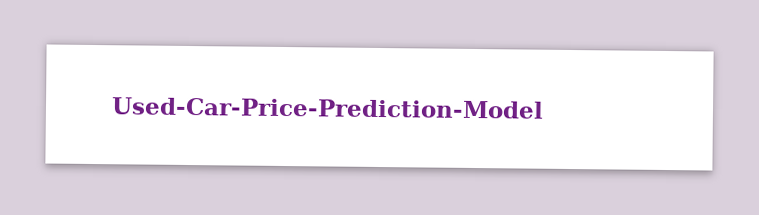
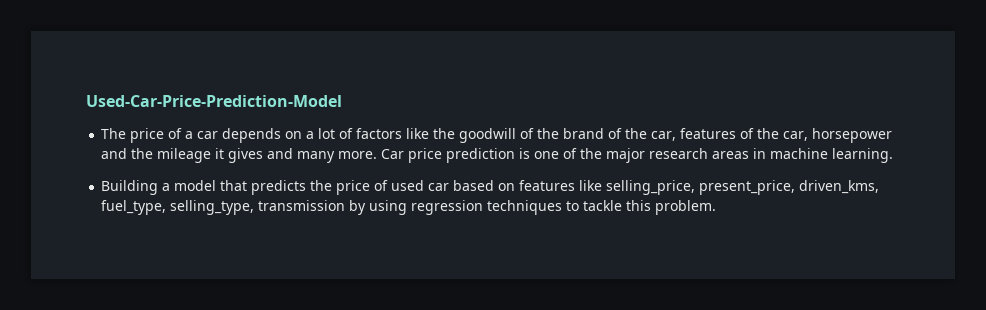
+ The price of a car depends on a lot of factors like the goodwill of the brand of the car, features of the car, horsepower and the mileage it gives and many more. Car price prediction is one of the major research areas in machine learning.
+ Building a model that predicts the price of used car based on features like selling_price, present_price, driven_kms, fuel_type, selling_type, transmission by using regression techniques to tackle this problem.

